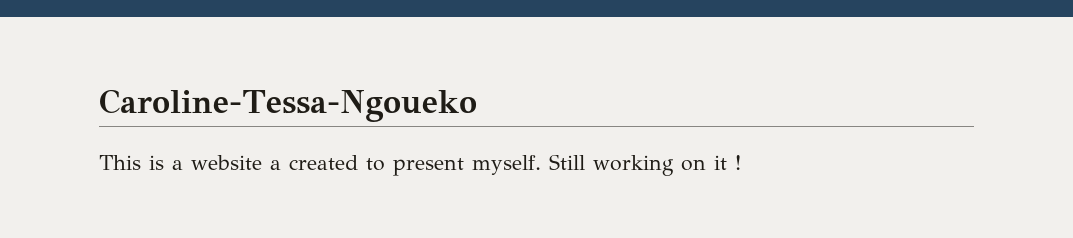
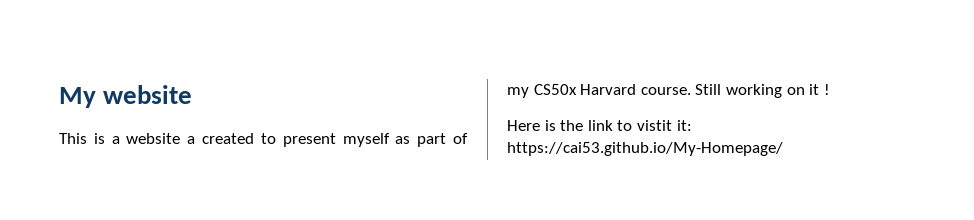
- Caroline-Tessa-Ngoueko
+ My website
- This is a website a created to present myself.
+ This is a website a created to present myself as part of my CS50x Harvard course.
+ Here is the link to vistit it: https://cai53.github.io/My-Homepage/

